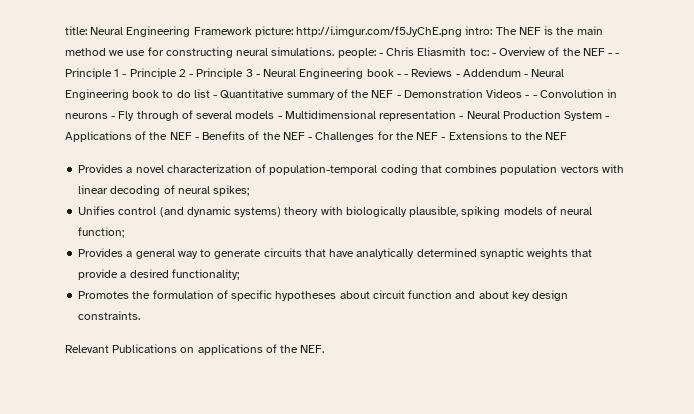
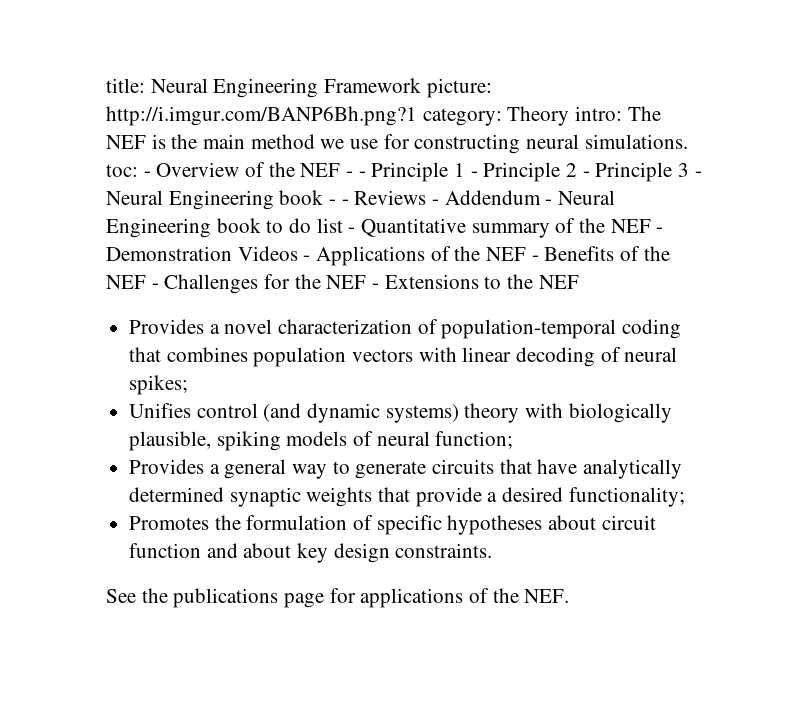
- http://i.imgur.com/f5JyChE.png intro:
+ http://i.imgur.com/BANP6Bh.png?1 category: Theory intro:
- The NEF is the main method we use for constructing neural simulations. people: - Chris Eliasmith toc:
+ The NEF is the main method we use for constructing neural simulations. toc:
- - Overview of the NEF - - Principle 1 - Principle 2 - Principle 3 - Neural Engineering book - - Reviews - Addendum - Neural Engineering book to do list - Quantitative summary of the NEF - Demonstration Videos - - Convolution in neurons - Fly through of several models - Multidimensional representation - Neural Production System - Applications of the NEF - Benefits of the NEF - Challenges for the NEF - Extensions to the NEF
+ - Overview of the NEF - - Principle 1 - Principle 2 - Principle 3 - Neural Engineering book - - Reviews - Addendum - Neural Engineering book to do list - Quantitative summary of the NEF - Demonstration Videos - Applications of the NEF - Benefits of the NEF - Challenges for the NEF - Extensions to the NEF
- Relevant Publications on applications of the NEF.
+ See the publications page for applications of the NEF.

